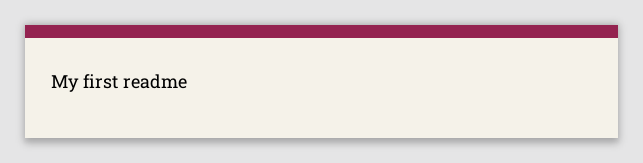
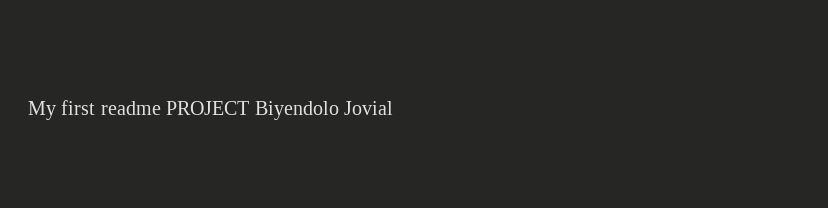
- My first readme
+ My first readme PROJECT Biyendolo Jovial

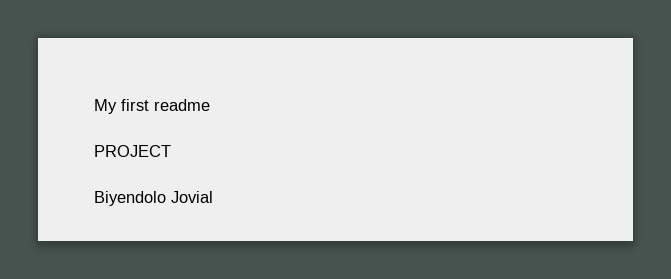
- My first readme PROJECT Biyendolo Jovial
+ My first readme
+ PROJECT
+ Biyendolo Jovial

